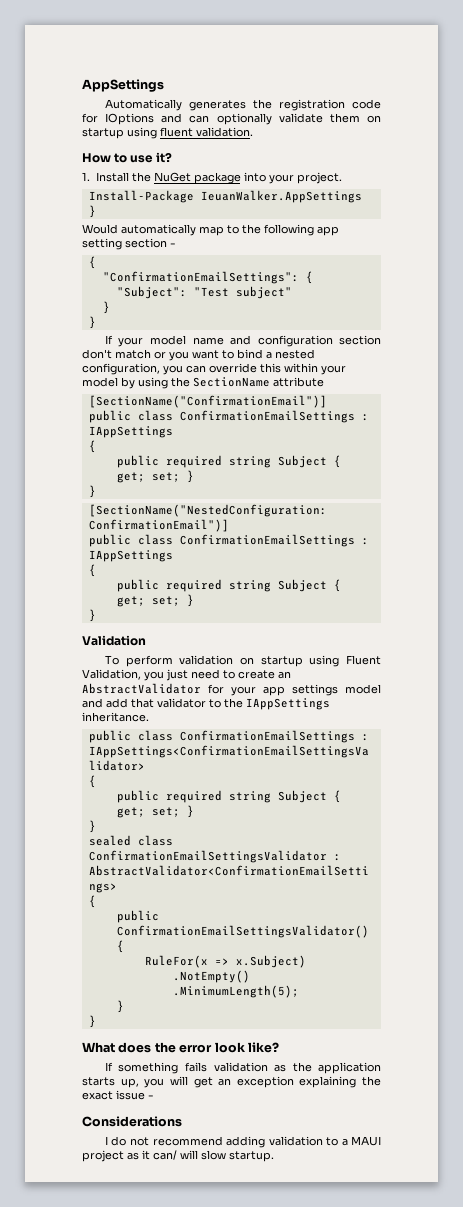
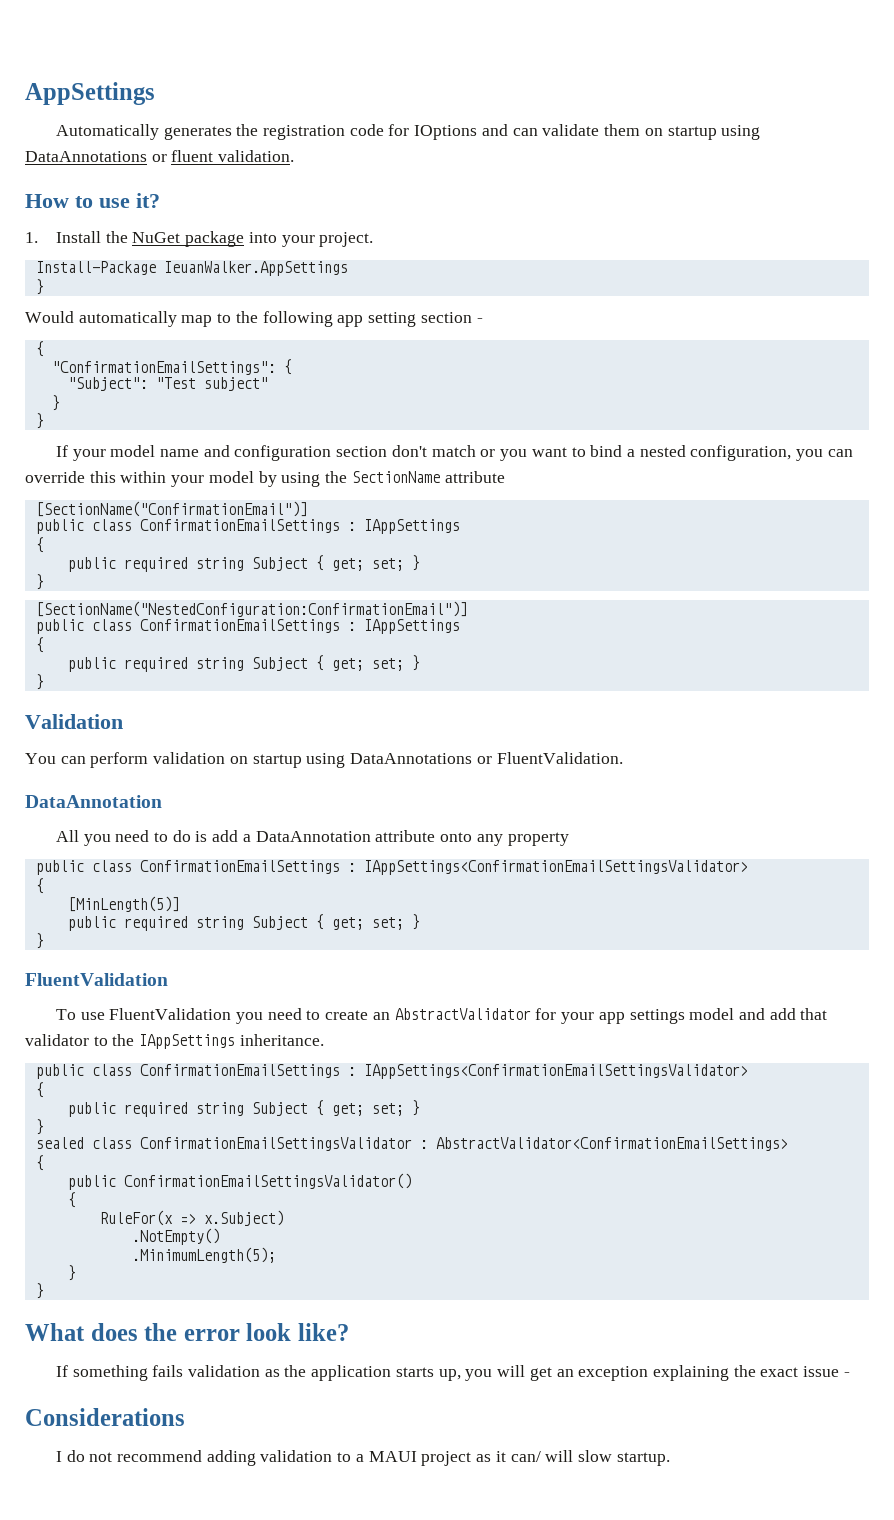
- Automatically generates the registration code for IOptions and can optionally validate them on startup using fluent validation.
+ Automatically generates the registration code for IOptions and can validate them on startup using DataAnnotations or fluent validation.
- To perform validation on startup using Fluent Validation, you just need to create an AbstractValidator for your app settings model and add that validator to the IAppSettings inheritance.
+ You can perform validation on startup using DataAnnotations or FluentValidation.
+ DataAnnotation
+ All you need to do is add a DataAnnotation attribute onto any property
+ public class ConfirmationEmailSettings : IAppSettings<ConfirmationEmailSettingsValidator>
+ {
+ [MinLength(5)]
+ public required string Subject { get; set; }
+ }
+ FluentValidation
+ To use FluentValidation you need to create an AbstractValidator for your app settings model and add that validator to the IAppSettings inheritance.

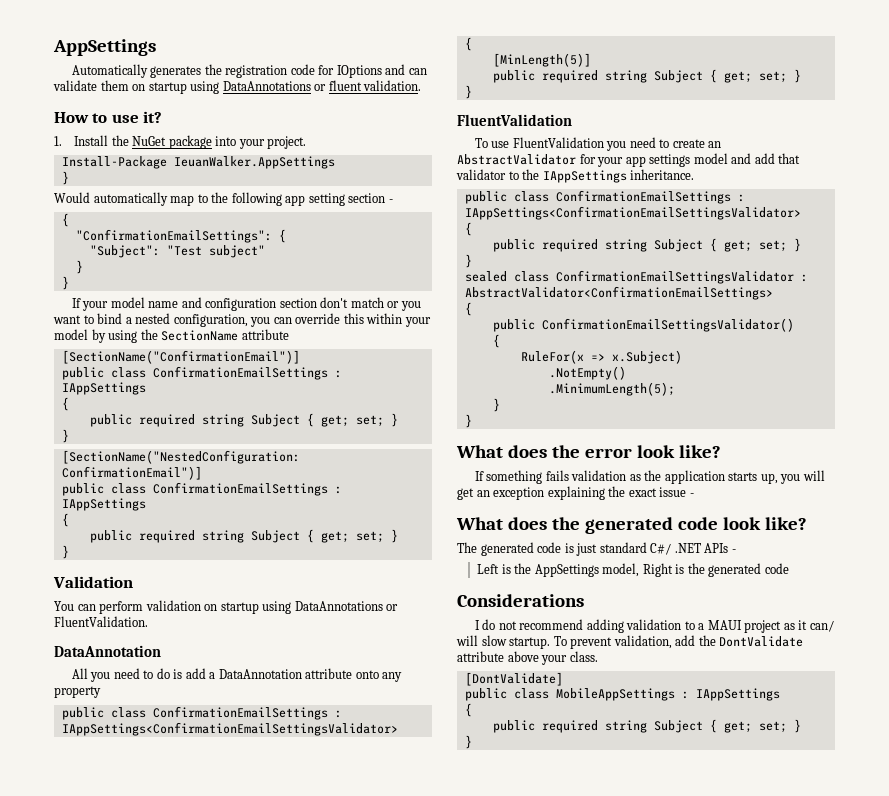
+ What does the generated code look like?
+ The generated code is just standard C#/ .NET APIs -
+ Left is the AppSettings model, Right is the generated code
+ To prevent validation, add the DontValidate attribute above your class.
+ [DontValidate]
+ public class MobileAppSettings : IAppSettings
+ {
+ public required string Subject { get; set; }
+ }

